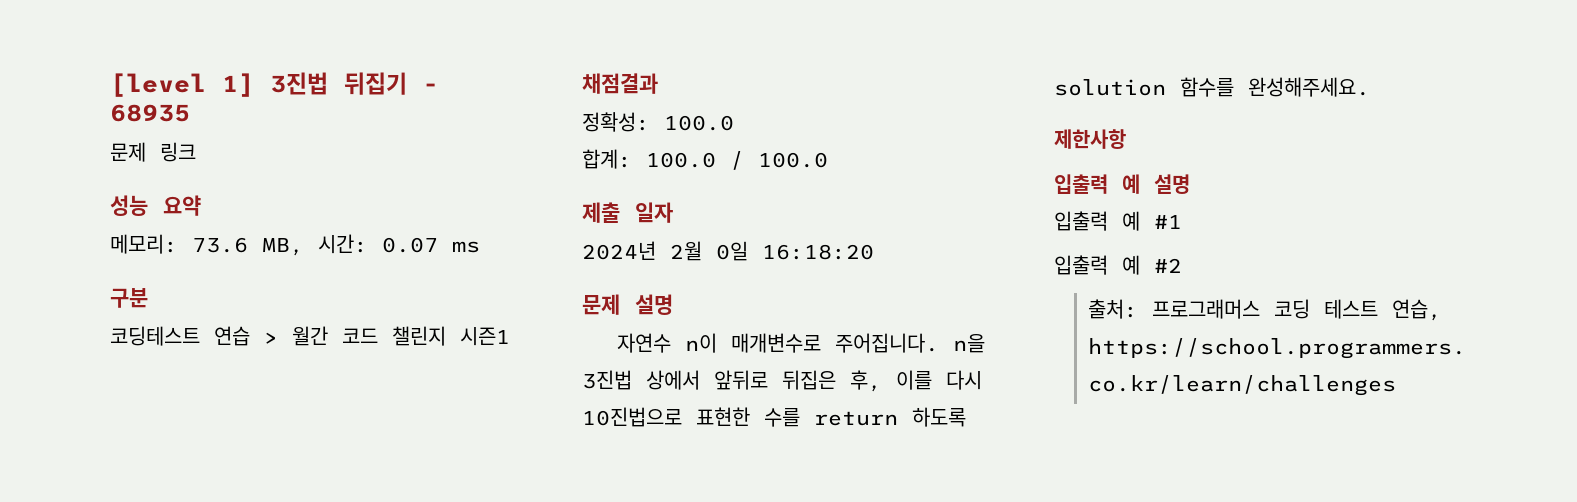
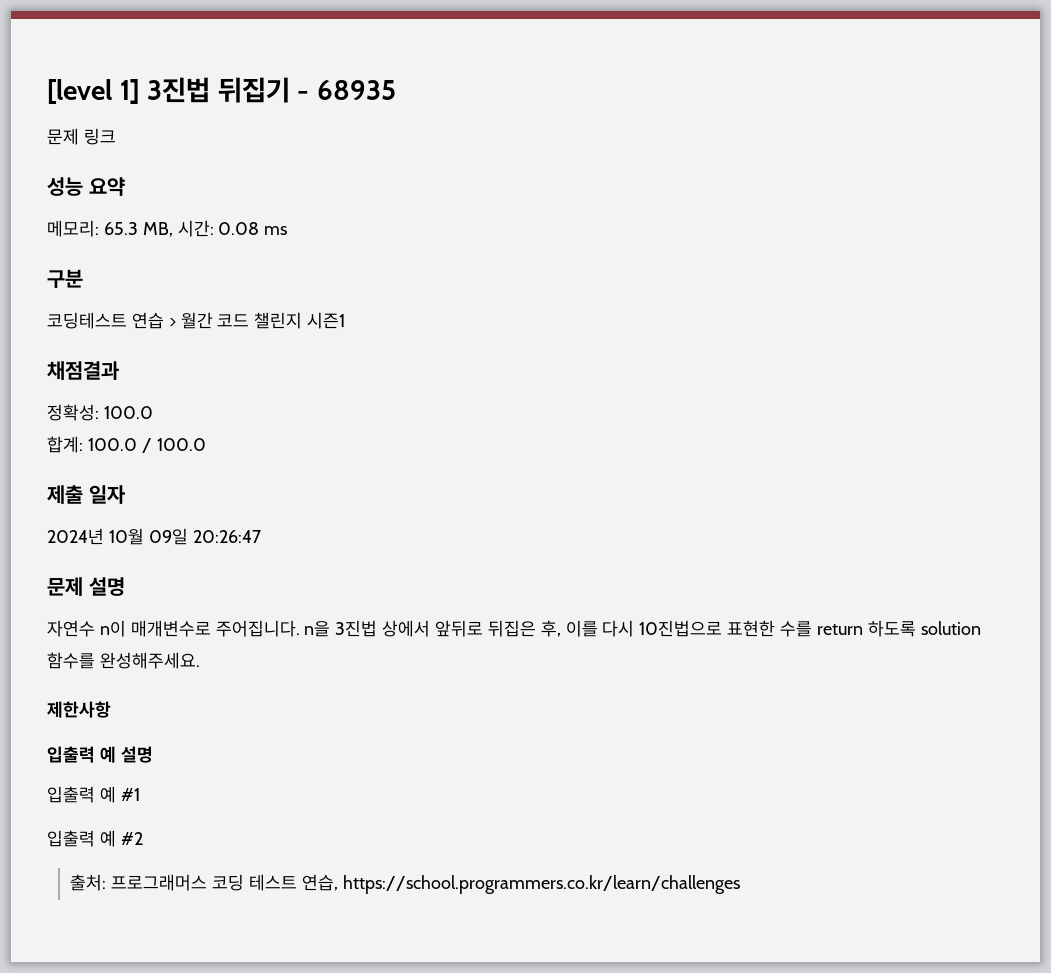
- 메모리: 73.6 MB, 시간: 0.07 ms
+ 메모리: 65.3 MB, 시간: 0.08 ms
- 2024년 2월 0일 16:18:20
+ 2024년 10월 09일 20:26:47

